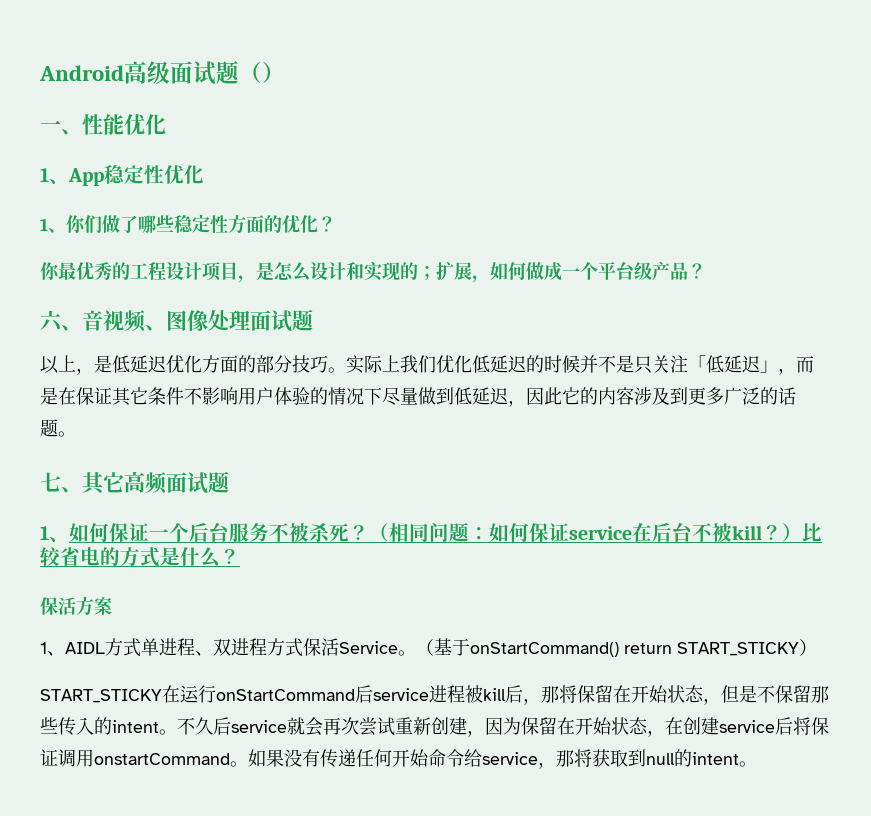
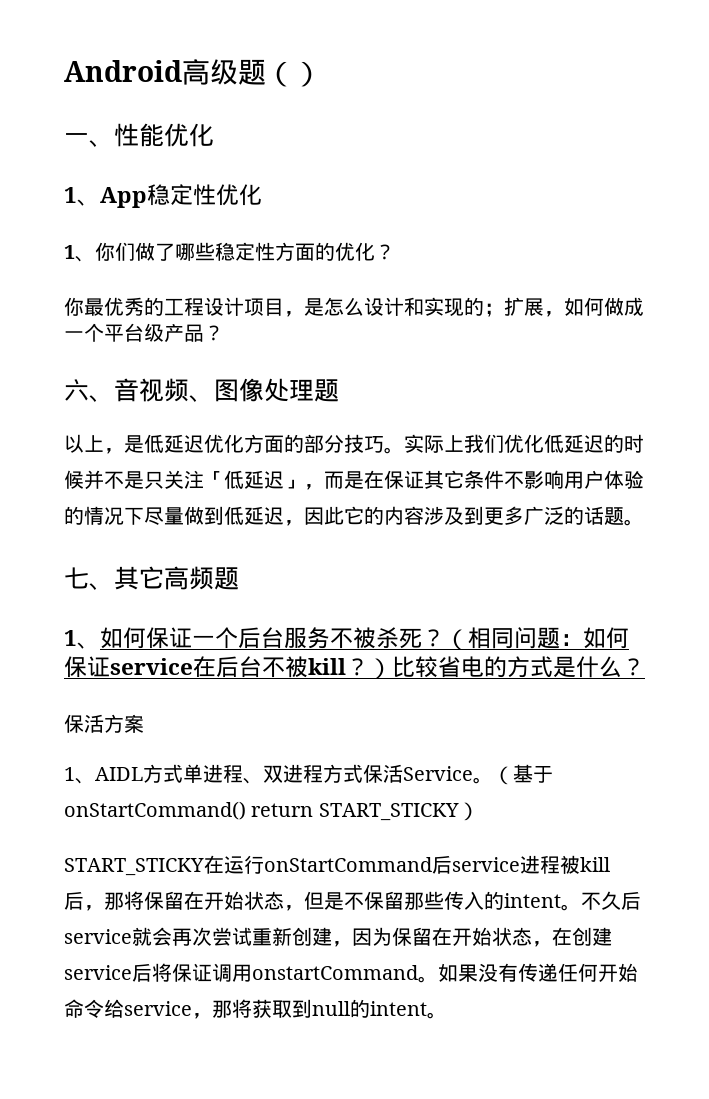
- Android高级面试题（）
+ Android高级题（）
- 六、音视频、图像处理面试题
+ 六、音视频、图像处理题
- 七、其它高频面试题
+ 七、其它高频题

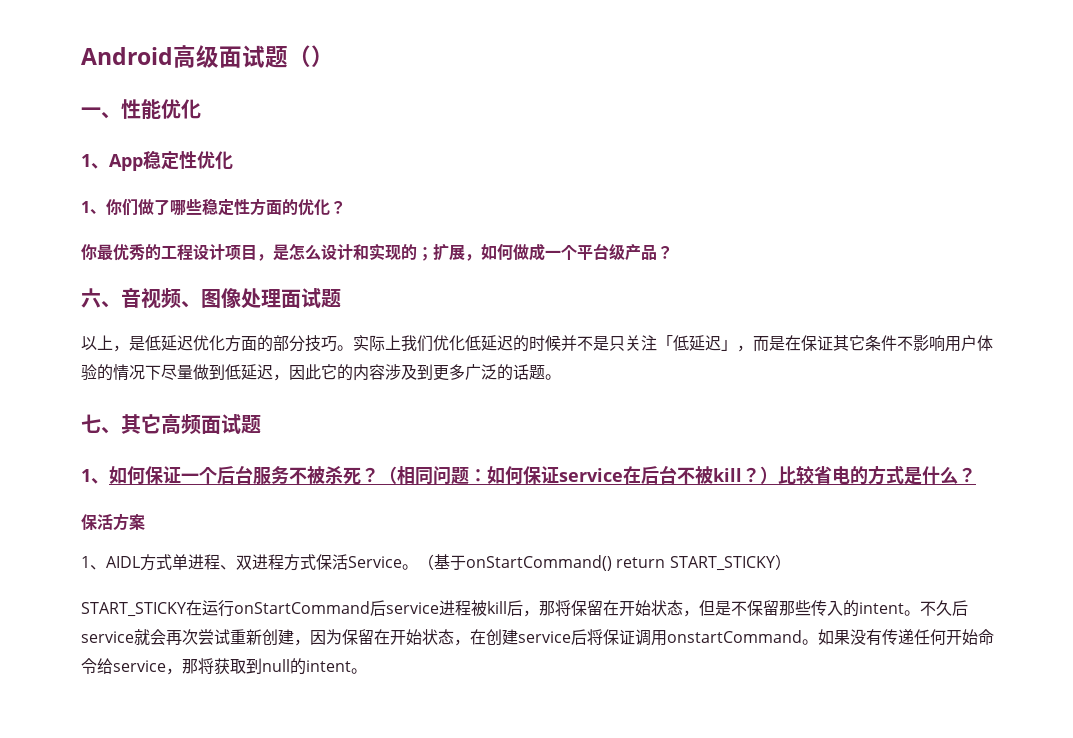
- Android高级题（）
+ Android高级面试题（）
- 六、音视频、图像处理题
+ 六、音视频、图像处理面试题
- 七、其它高频题
+ 七、其它高频面试题

